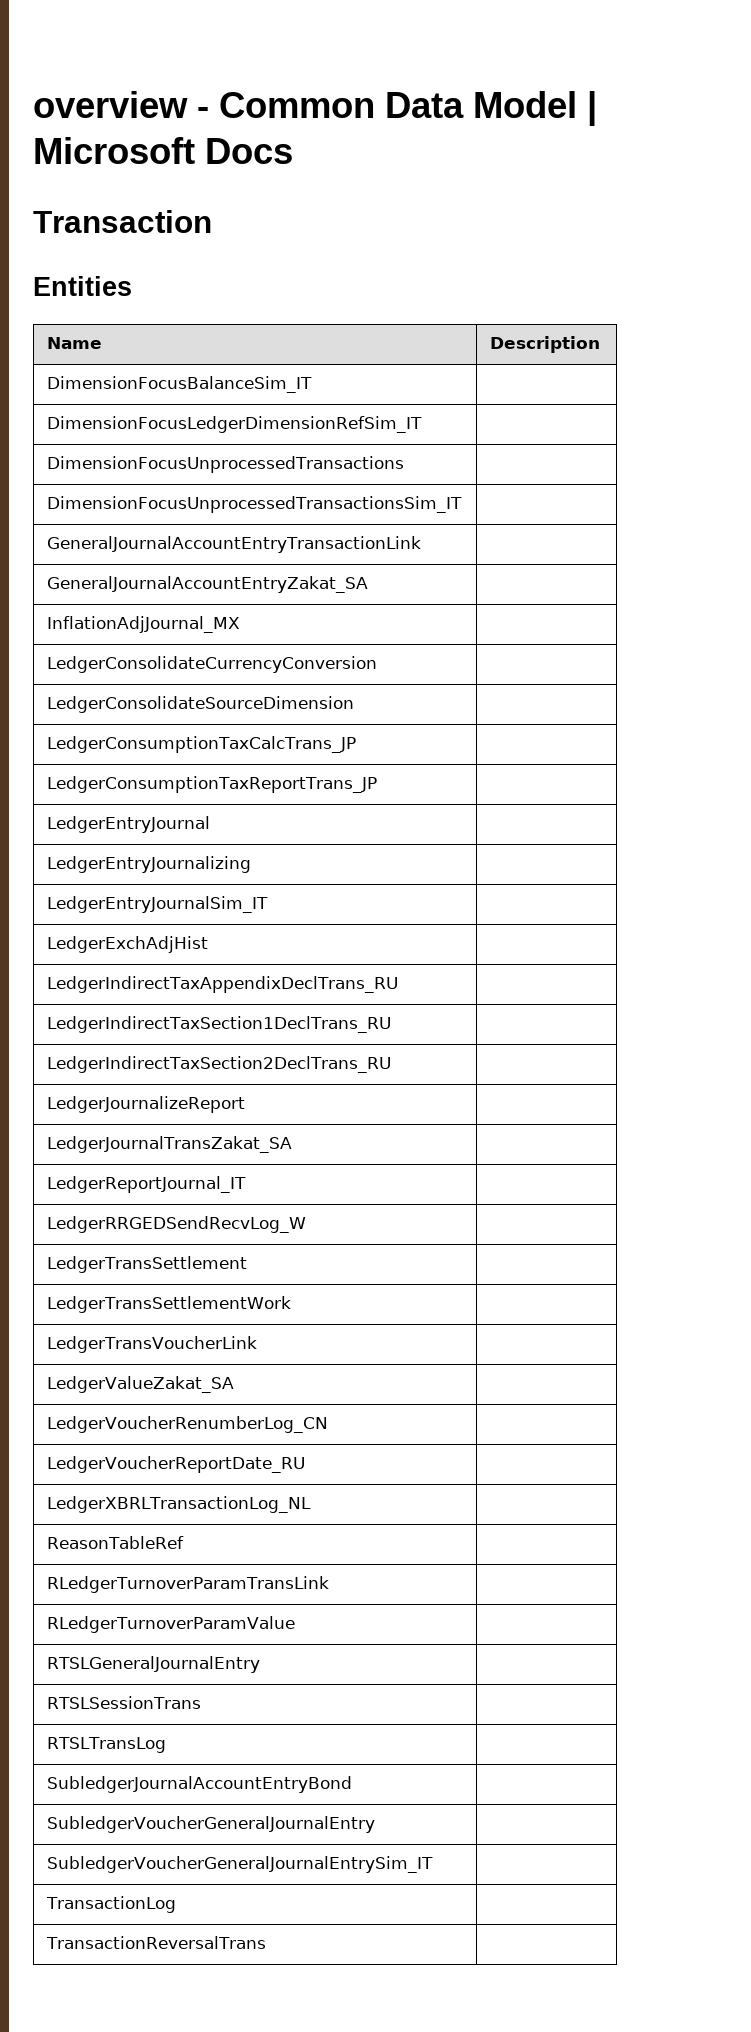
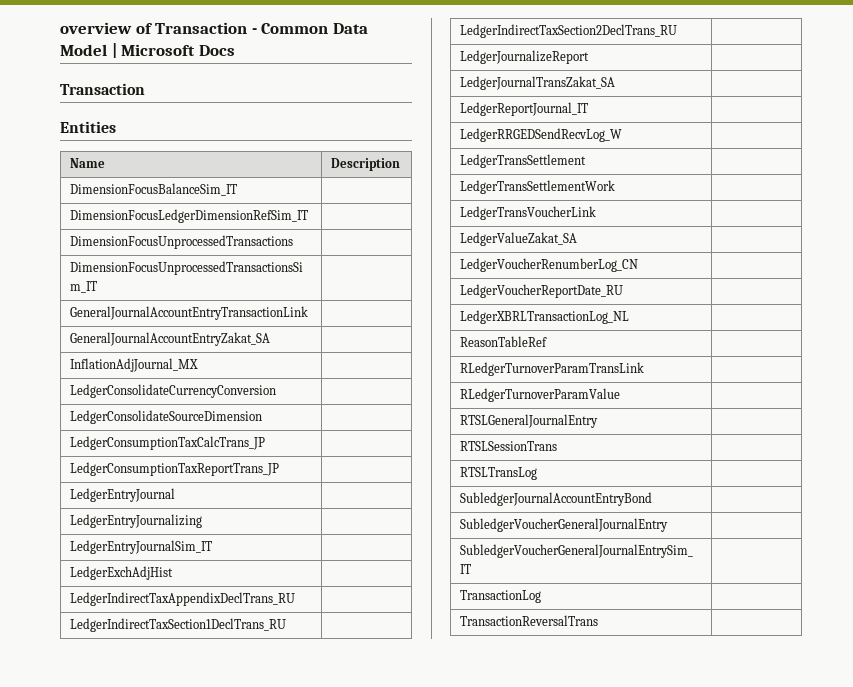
- overview - Common Data Model | Microsoft Docs
+ overview of Transaction - Common Data Model | Microsoft Docs

